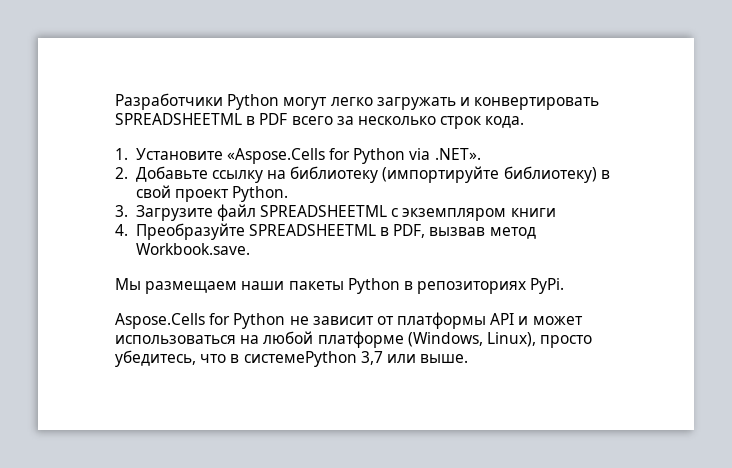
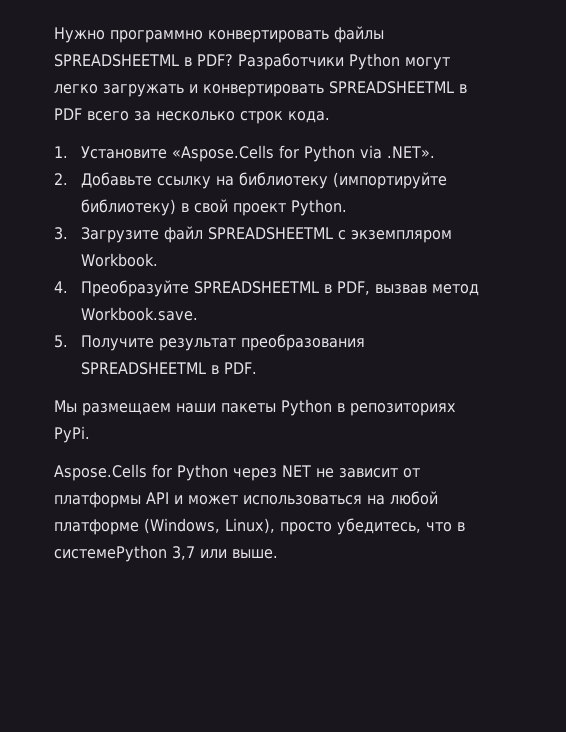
+ Нужно программно конвертировать файлы SPREADSHEETML в PDF?
- 3. Загрузите файл SPREADSHEETML с экземпляром книги
+ 3. Загрузите файл SPREADSHEETML с экземпляром Workbook.
+ 5. Получите результат преобразования SPREADSHEETML в PDF.
- Aspose.Cells for Python не зависит от платформы API и может использоваться на любой платформе (Windows, Linux), просто убедитесь, что в системеPython 3,7 или выше.
+ Aspose.Cells for Python через NET не зависит от платформы API и может использоваться на любой платформе (Windows, Linux), просто убедитесь, что в системеPython 3,7 или выше.

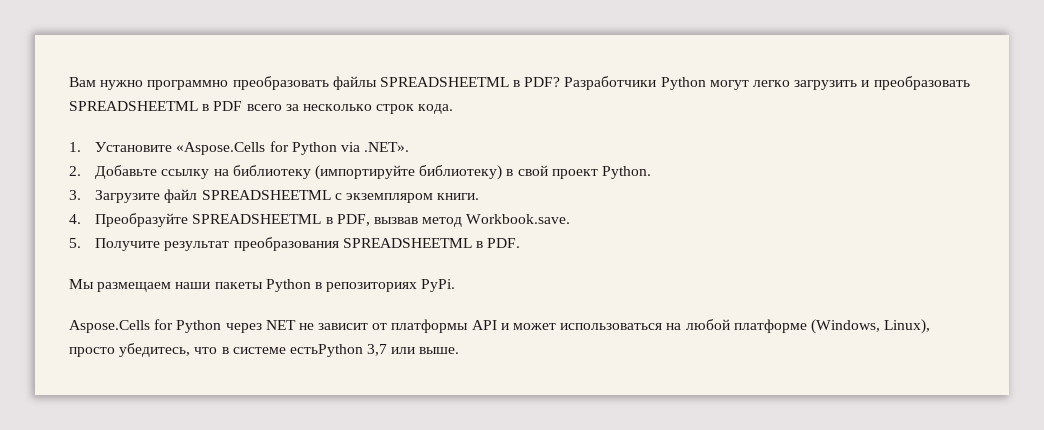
- Нужно программно конвертировать файлы SPREADSHEETML в PDF?
+ Вам нужно программно преобразовать файлы SPREADSHEETML в PDF?
- Разработчики Python могут легко загружать и конвертировать SPREADSHEETML в PDF всего за несколько строк кода.
+ Разработчики Python могут легко загрузить и преобразовать SPREADSHEETML в PDF всего за несколько строк кода.
- 3. Загрузите файл SPREADSHEETML с экземпляром Workbook.
+ 3. Загрузите файл SPREADSHEETML с экземпляром книги.
- Aspose.Cells for Python через NET не зависит от платформы API и может использоваться на любой платформе (Windows, Linux), просто убедитесь, что в системеPython 3,7 или выше.
+ Aspose.Cells for Python через NET не зависит от платформы API и может использоваться на любой платформе (Windows, Linux), просто убедитесь, что в системе естьPython 3,7 или выше.

